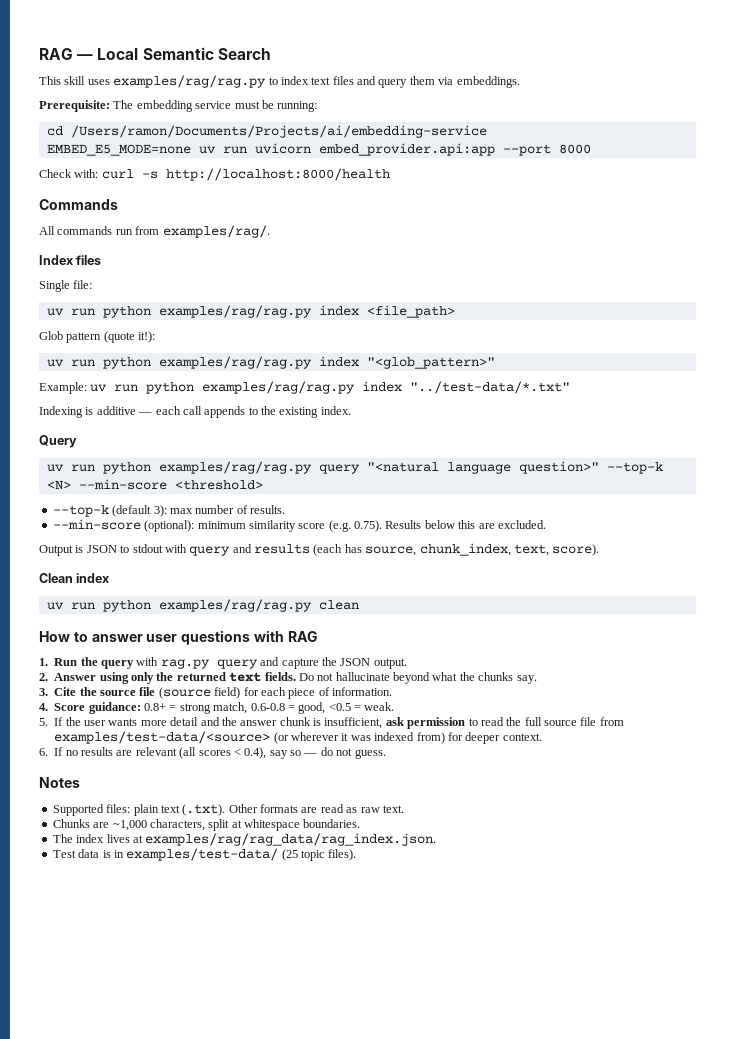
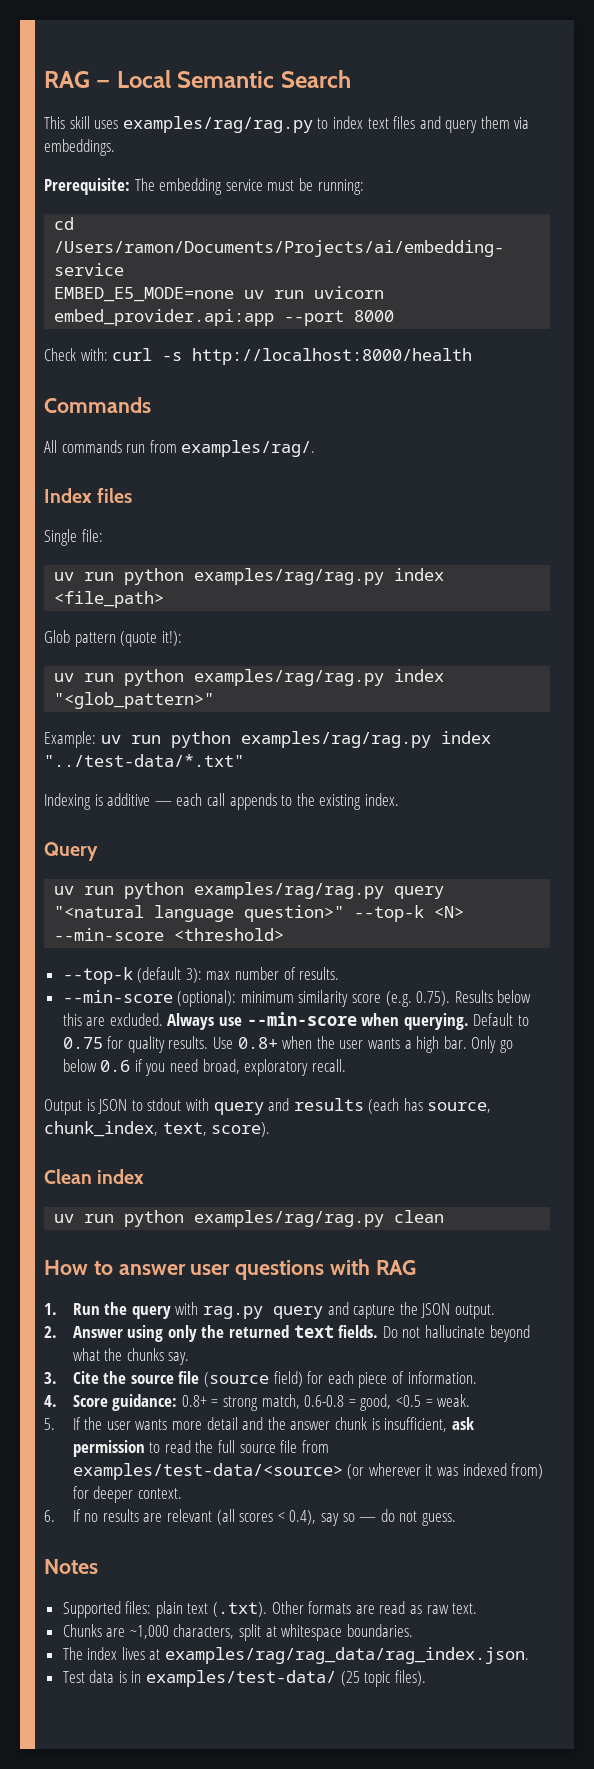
+ Always use --min-score when querying. Default to 0.75 for quality results. Use 0.8+ when the user wants a high bar. Only go below 0.6 if you need broad, exploratory recall.

